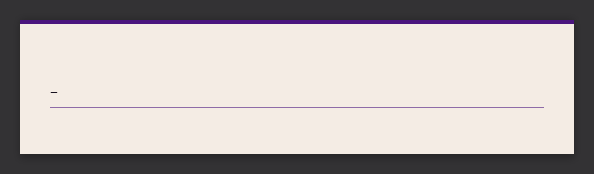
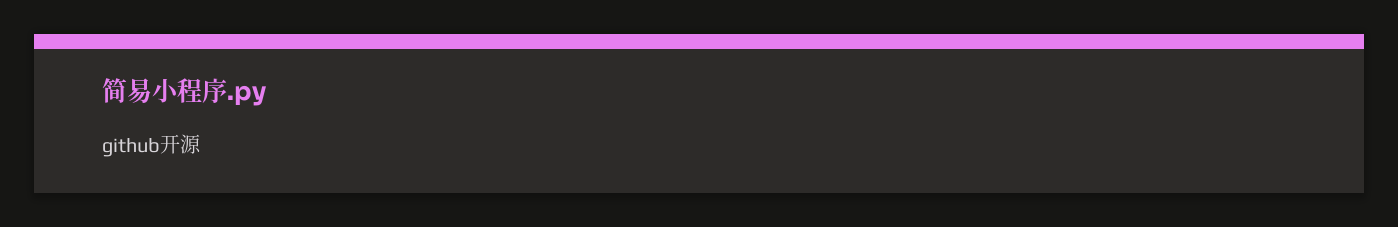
- -
+ 简易小程序.py
+ github开源

